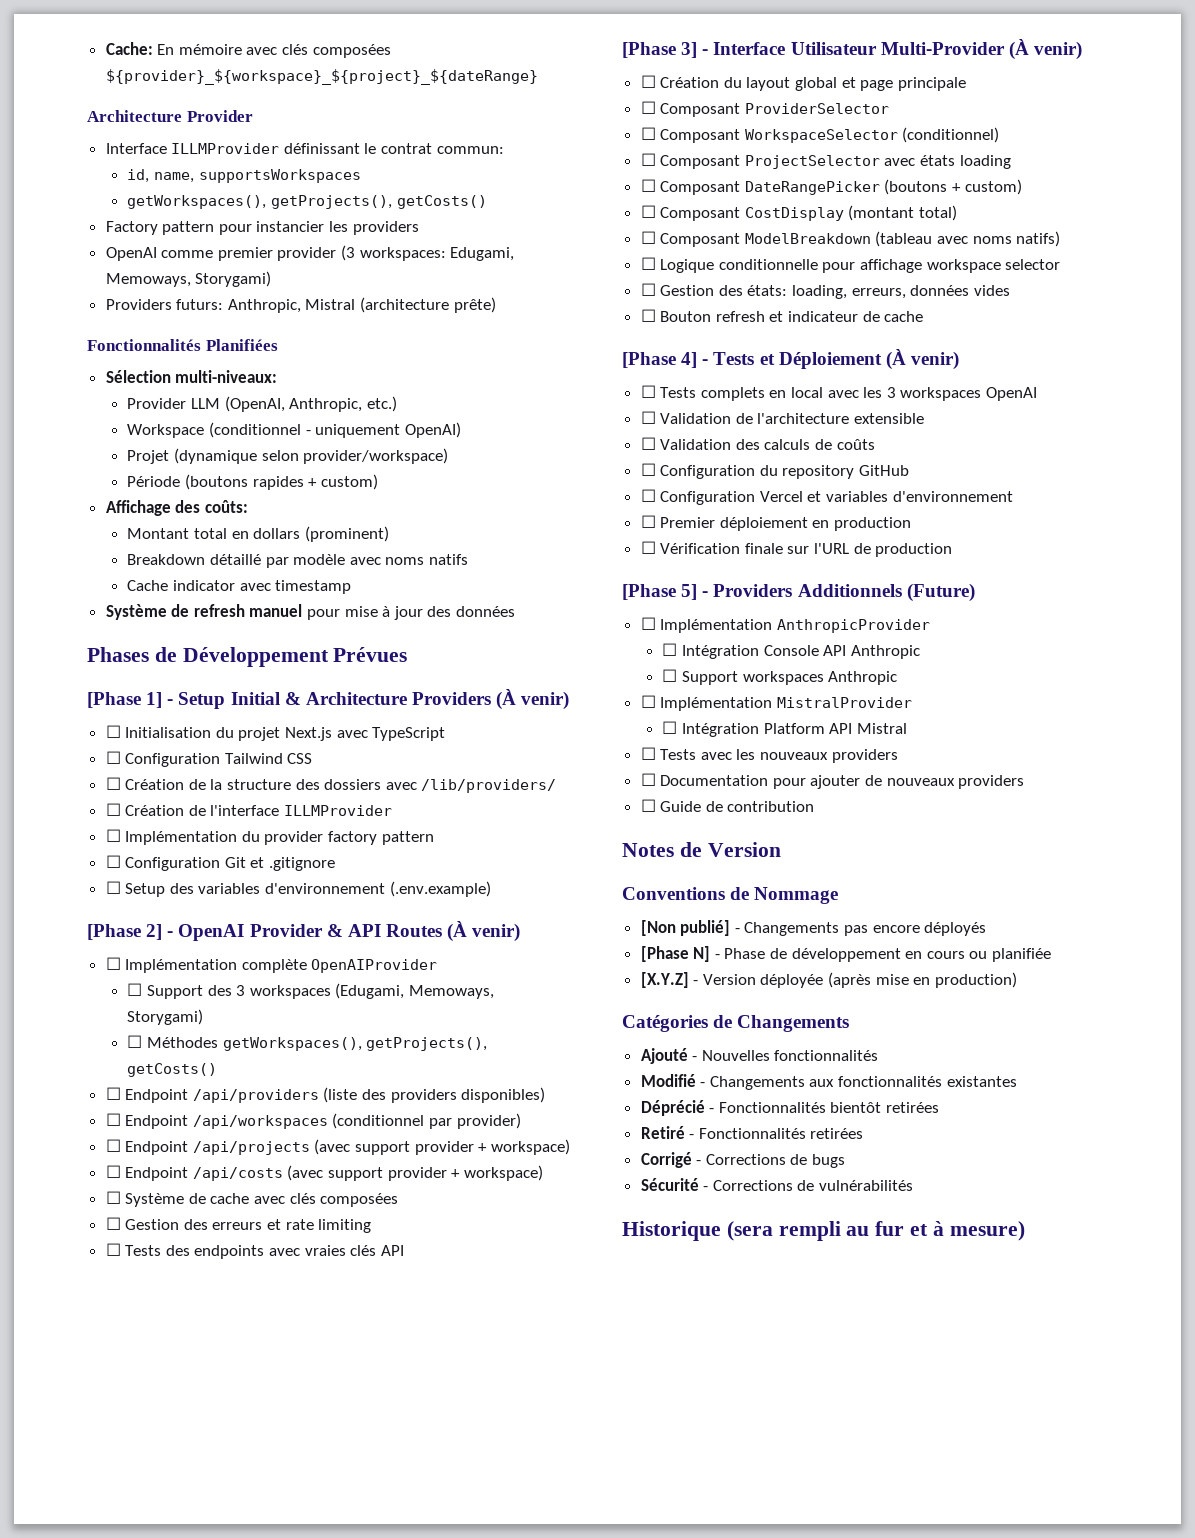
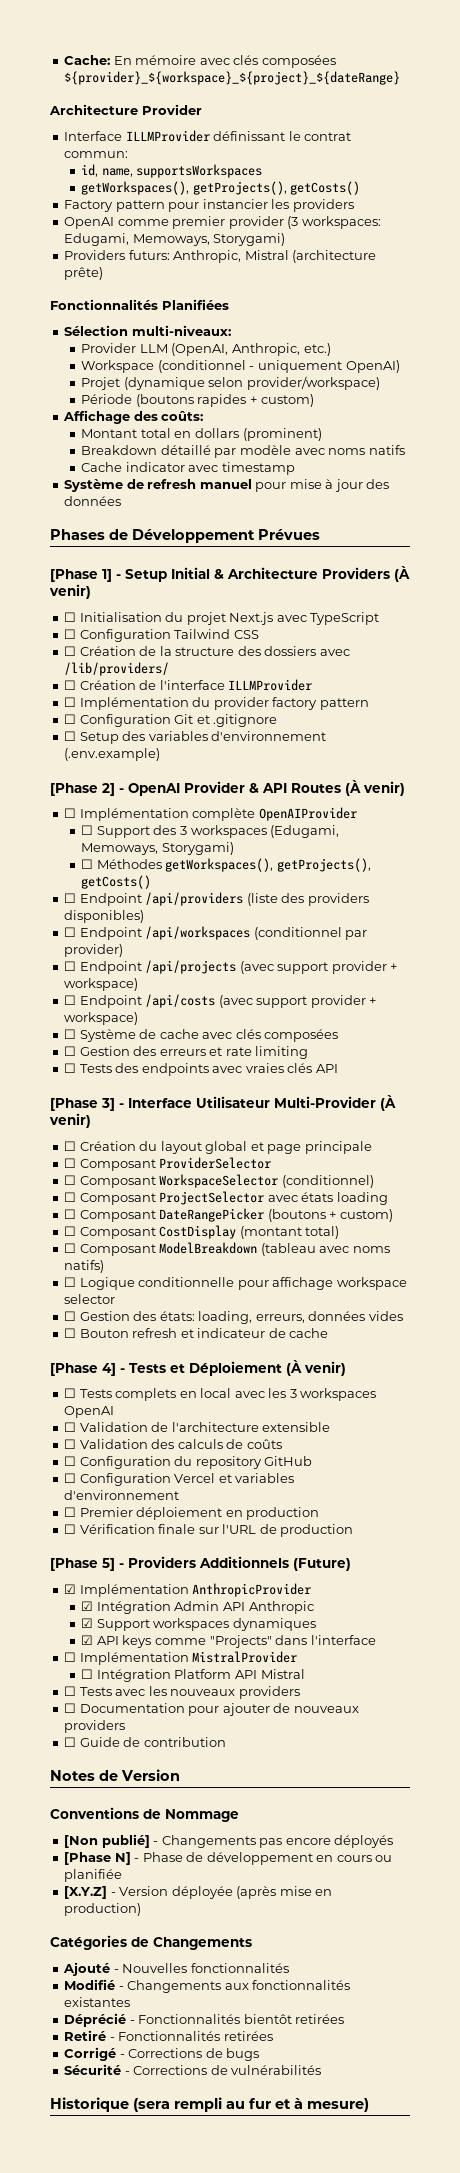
- ☐ Implémentation AnthropicProvider
+ ☑ Implémentation AnthropicProvider
- ☐ Intégration Console API Anthropic
+ ☑ Intégration Admin API Anthropic
- ☐ Support workspaces Anthropic
+ ☑ Support workspaces dynamiques
+ ☑ API keys comme "Projects" dans l'interface

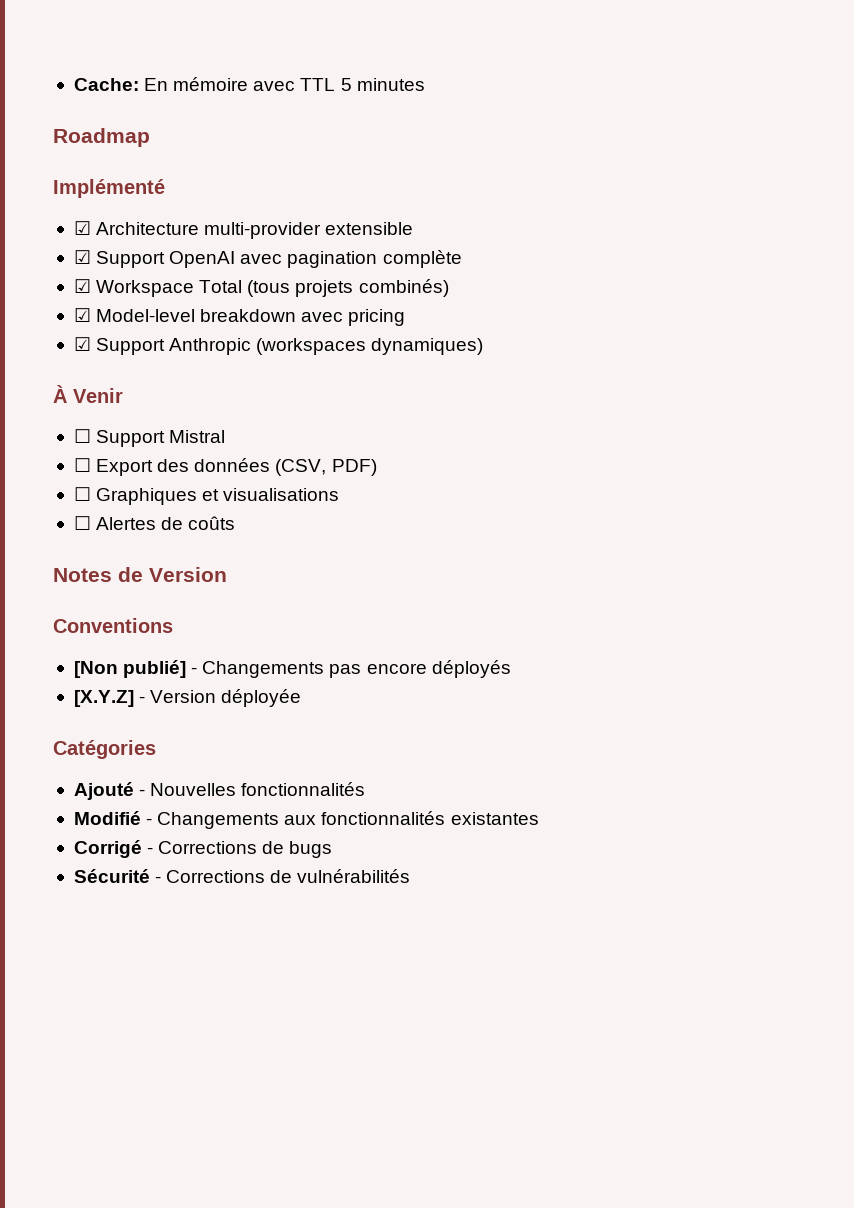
- Cache: En mémoire avec clés composées ${provider}_${workspace}_${project}_${dateRange}
- Architecture Provider
- Interface ILLMProvider définissant le contrat commun:
- id, name, supportsWorkspaces
- getWorkspaces(), getProjects(), getCosts()
- Factory pattern pour instancier les providers
- OpenAI comme premier provider (3 workspaces: Edugami, Memoways, Storygami)
- Providers futurs: Anthropic, Mistral (architecture prête)
- Fonctionnalités Planifiées
- Sélection multi-niveaux:
- Provider LLM (OpenAI, Anthropic, etc.)
- Workspace (conditionnel - uniquement OpenAI)
- Projet (dynamique selon provider/workspace)
- Période (boutons rapides + custom)
- Affichage des coûts:
- Montant total en dollars (prominent)
- Breakdown détaillé par modèle avec noms natifs
- Cache indicator avec timestamp
- Système de refresh manuel pour mise à jour des données
- Phases de Développement Prévues
- [Phase 1] - Setup Initial & Architecture Providers (À venir)
- ☐ Initialisation du projet Next.js avec TypeScript
- ☐ Configuration Tailwind CSS
- ☐ Création de la structure des dossiers avec /lib/providers/
- ☐ Création de l'interface ILLMProvider
- ☐ Implémentation du provider factory pattern
- ☐ Configuration Git et .gitignore
- ☐ Setup des variables d'environnement (.env.example)
- [Phase 2] - OpenAI Provider & API Routes (À venir)
- ☐ Implémentation complète OpenAIProvider
- ☐ Support des 3 workspaces (Edugami, Memoways, Storygami)
- ☐ Méthodes getWorkspaces(), getProjects(), getCosts()
- ☐ Endpoint /api/providers (liste des providers disponibles)
- ☐ Endpoint /api/workspaces (conditionnel par provider)
- ☐ Endpoint /api/projects (avec support provider + workspace)
- ☐ Endpoint /api/costs (avec support provider + workspace)
- ☐ Système de cache avec clés composées
- ☐ Gestion des erreurs et rate limiting
- ☐ Tests des endpoints avec vraies clés API
- [Phase 3] - Interface Utilisateur Multi-Provider (À venir)
- ☐ Création du layout global et page principale
- ☐ Composant ProviderSelector
- ☐ Composant WorkspaceSelector (conditionnel)
- ☐ Composant ProjectSelector avec états loading
- ☐ Composant DateRangePicker (boutons + custom)
- ☐ Composant CostDisplay (montant total)
- ☐ Composant ModelBreakdown (tableau avec noms natifs)
- ☐ Logique conditionnelle pour affichage workspace selector
- ☐ Gestion des états: loading, erreurs, données vides
- ☐ Bouton refresh et indicateur de cache
- [Phase 4] - Tests et Déploiement (À venir)
- ☐ Tests complets en local avec les 3 workspaces OpenAI
- ☐ Validation de l'architecture extensible
- ☐ Validation des calculs de coûts
- ☐ Configuration du repository GitHub
- ☐ Configuration Vercel et variables d'environnement
- ☐ Premier déploiement en production
- ☐ Vérification finale sur l'URL de production
- [Phase 5] - Providers Additionnels (Future)
- ☑ Implémentation AnthropicProvider
- ☑ Intégration Admin API Anthropic
- ☑ Support workspaces dynamiques
- ☑ API keys comme "Projects" dans l'interface
- ☐ Implémentation MistralProvider
- ☐ Intégration Platform API Mistral
- ☐ Tests avec les nouveaux providers
- ☐ Documentation pour ajouter de nouveaux providers
- ☐ Guide de contribution
+ Cache: En mémoire avec TTL 5 minutes
+ Roadmap
+ Implémenté
+ ☑ Architecture multi-provider extensible
+ ☑ Support OpenAI avec pagination complète
+ ☑ Workspace Total (tous projets combinés)
+ ☑ Model-level breakdown avec pricing
+ ☑ Support Anthropic (workspaces dynamiques)
+ À Venir
+ ☐ Support Mistral
+ ☐ Export des données (CSV, PDF)
+ ☐ Graphiques et visualisations
+ ☐ Alertes de coûts
- Conventions de Nommage
+ Conventions
- [Phase N] - Phase de développement en cours ou planifiée
- [X.Y.Z] - Version déployée (après mise en production)
+ [X.Y.Z] - Version déployée
- Catégories de Changements
+ Catégories
- Déprécié - Fonctionnalités bientôt retirées
- Retiré - Fonctionnalités retirées
- Historique (sera rempli au fur et à mesure)

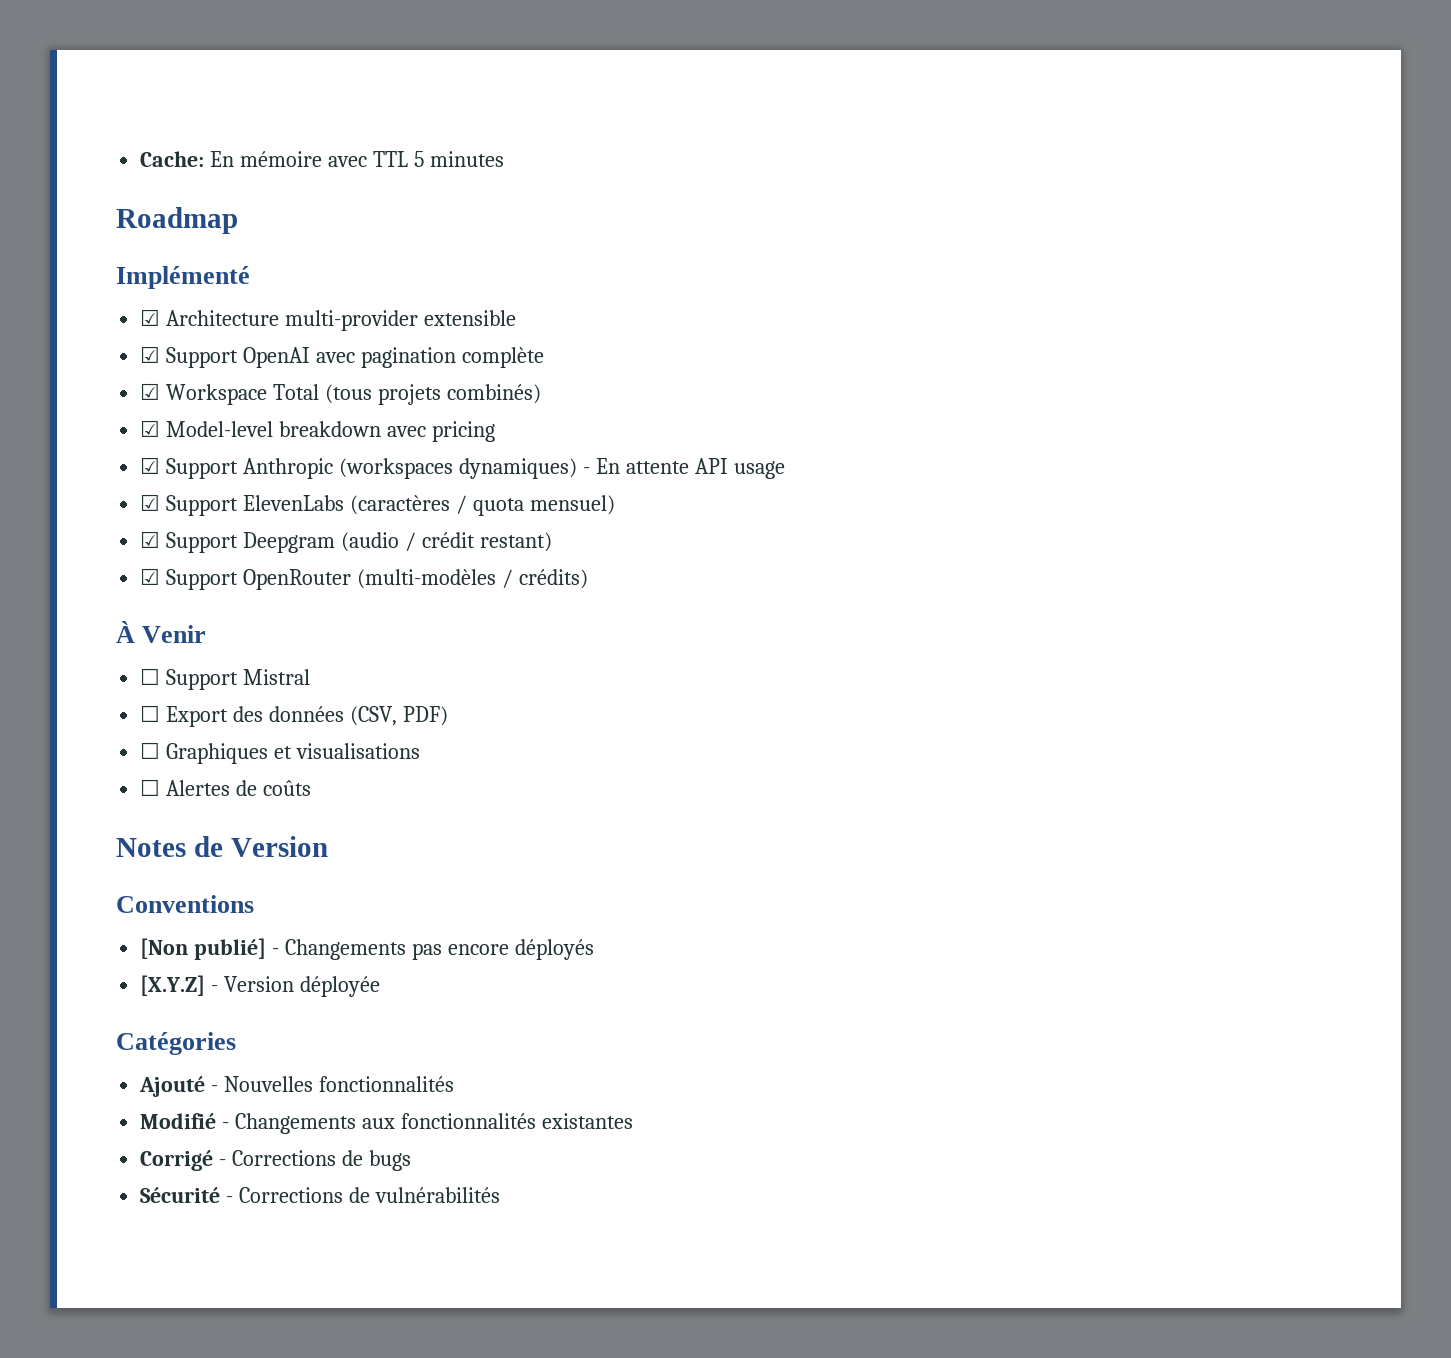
- ☑ Support Anthropic (workspaces dynamiques)
+ ☑ Support Anthropic (workspaces dynamiques) - En attente API usage
+ ☑ Support ElevenLabs (caractères / quota mensuel)
+ ☑ Support Deepgram (audio / crédit restant)
+ ☑ Support OpenRouter (multi-modèles / crédits)

